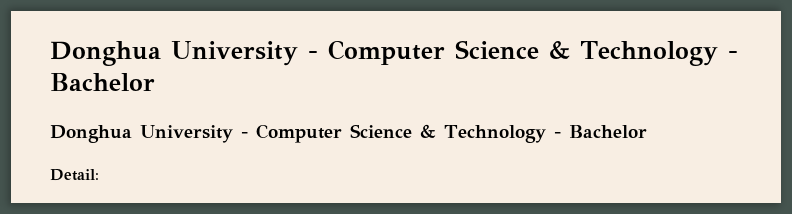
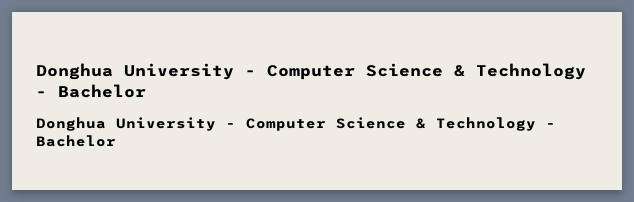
- Detail:

